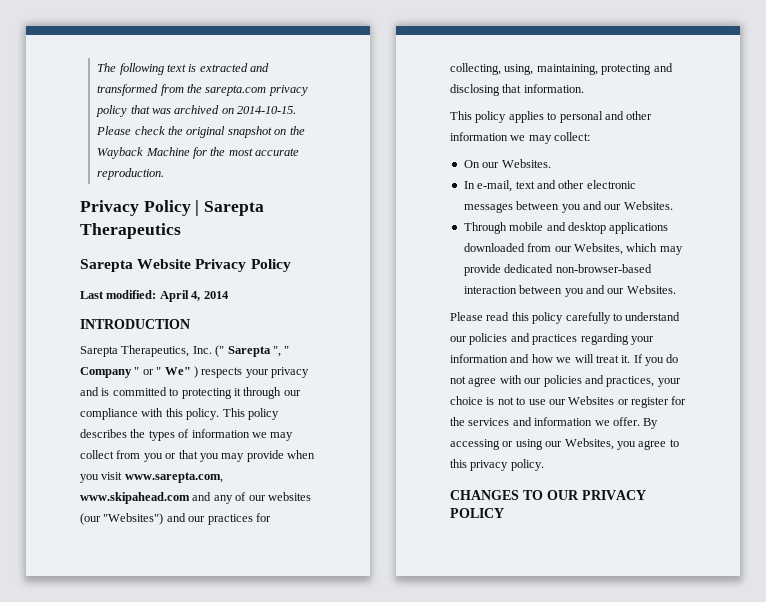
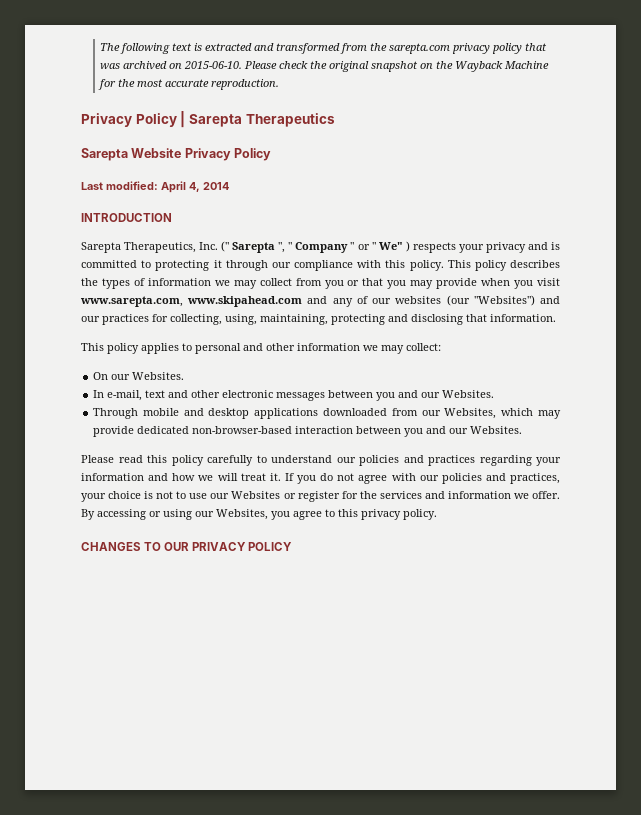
- The following text is extracted and transformed from the sarepta.com privacy policy that was archived on 2014-10-15.
+ The following text is extracted and transformed from the sarepta.com privacy policy that was archived on 2015-06-10.

